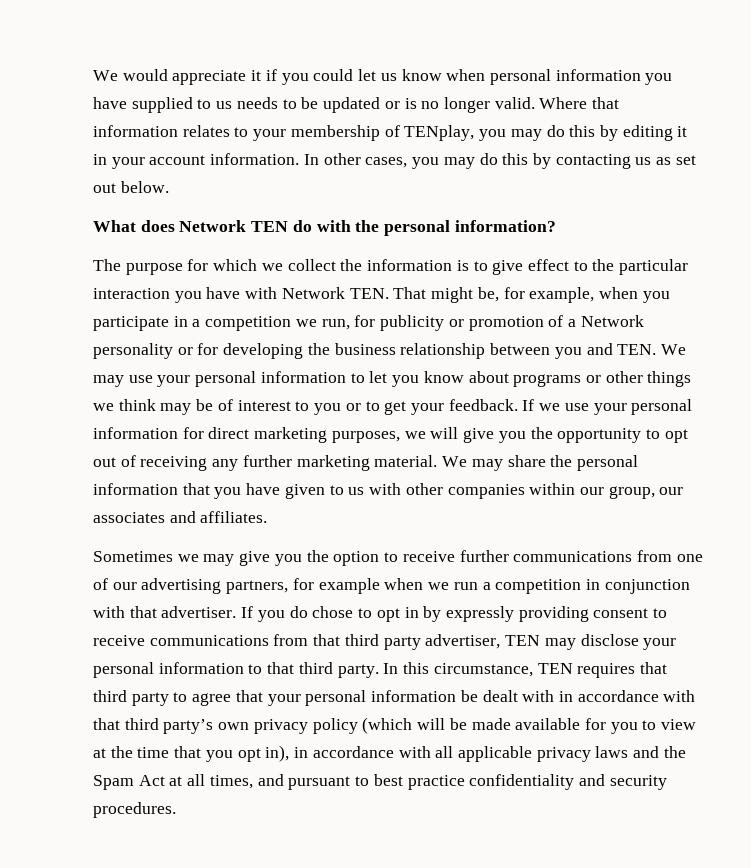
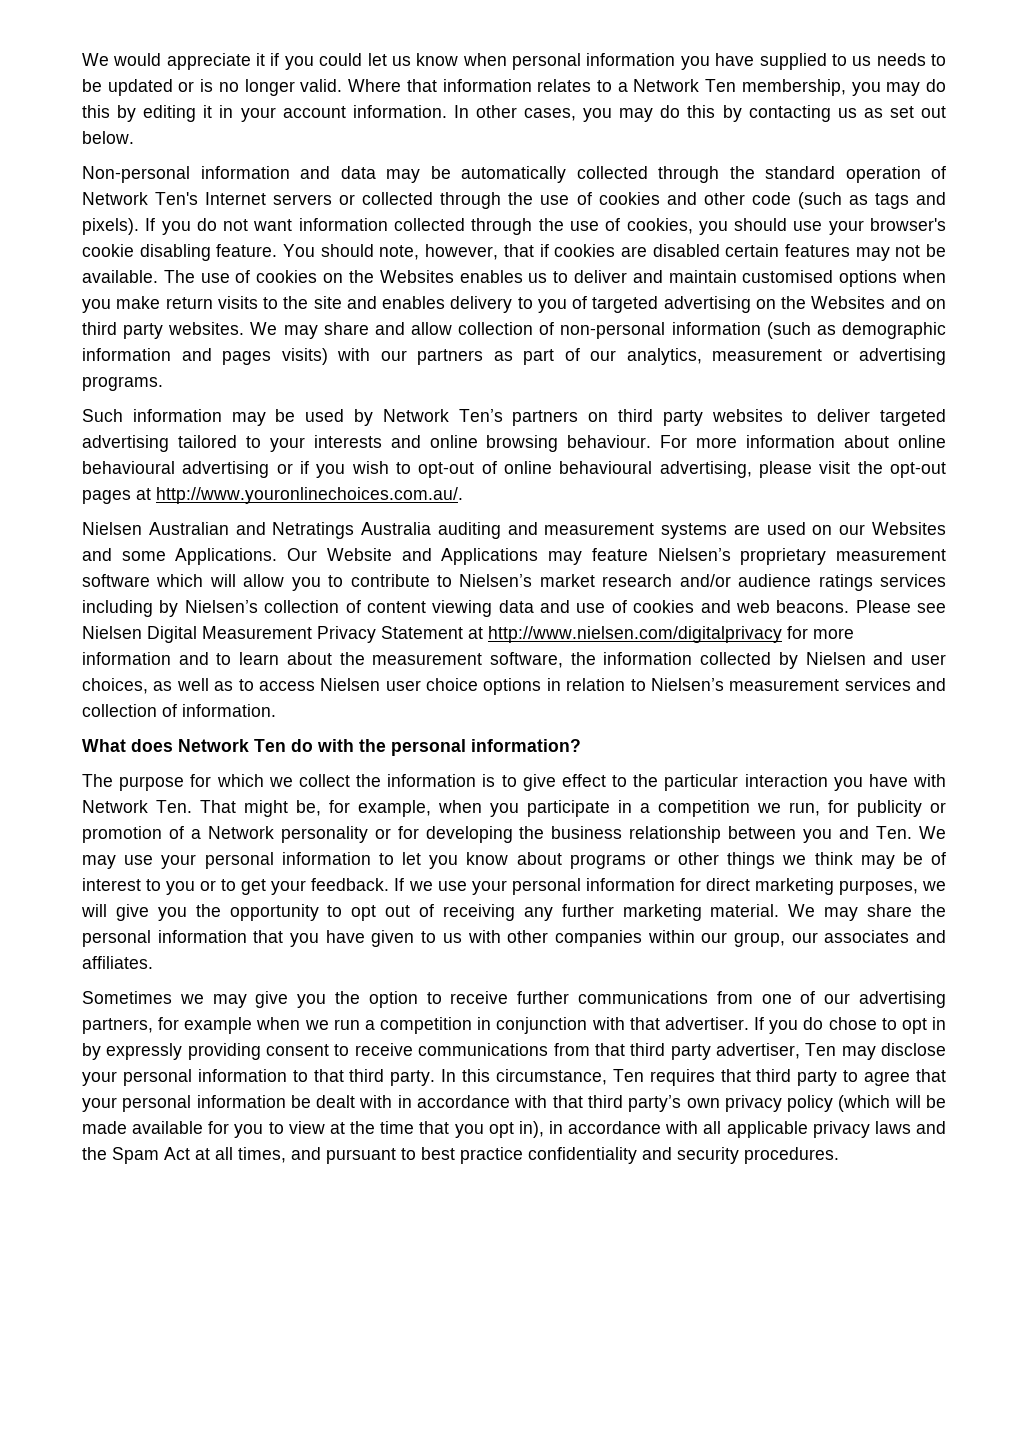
- Where that information relates to your membership of TENplay, you may do this by editing it in your account information.
+ Where that information relates to a Network Ten membership, you may do this by editing it in your account information.
+ Non-personal information and data may be automatically collected through the standard operation of Network Ten's Internet servers or collected through the use of cookies and other code (such as tags and pixels). If you do not want information collected through the use of cookies, you should use your browser's cookie disabling feature. You should note, however, that if cookies are disabled certain features may not be available. The use of cookies on the Websites enables us to deliver and maintain customised options when you make return visits to the site and enables delivery to you of targeted advertising on the Websites and on third party websites. We may share and allow collection of non-personal information (such as demographic information and pages visits) with our partners as part of our analytics, measurement or advertising programs.
+ Such information may be used by Network Ten’s partners on third party websites to deliver targeted advertising tailored to your interests and online browsing behaviour. For more information about online behavioural advertising or if you wish to opt-out of online behavioural advertising, please visit the opt-out pages at http://www.youronlinechoices.com.au/.
+ Nielsen Australian and Netratings Australia auditing and measurement systems are used on our Websites and some Applications. Our Website and Applications may feature Nielsen’s proprietary measurement software which will allow you to contribute to Nielsen’s market research and/or audience ratings services including by Nielsen’s collection of content viewing data and use of cookies and web beacons. Please see Nielsen Digital Measurement Privacy Statement at http://www.nielsen.com/digitalprivacy for more information and to learn about the measurement software, the information collected by Nielsen and user choices, as well as to access Nielsen user choice options in relation to Nielsen’s measurement services and collection of information.
- What does Network TEN do with the personal information?
+ What does Network Ten do with the personal information?
- The purpose for which we collect the information is to give effect to the particular interaction you have with Network TEN. That might be, for example, when you participate in a competition we run, for publicity or promotion of a Network personality or for developing the business relationship between you and TEN. We may use your personal information to let you know about programs or other things we think may be of interest to you or to get your feedback.
+ The purpose for which we collect the information is to give effect to the particular interaction you have with Network Ten. That might be, for example, when you participate in a competition we run, for publicity or promotion of a Network personality or for developing the business relationship between you and Ten. We may use your personal information to let you know about programs or other things we think may be of interest to you or to get your feedback.
- If you do chose to opt in by expressly providing consent to receive communications from that third party advertiser, TEN may disclose your personal information to that third party.
+ If you do chose to opt in by expressly providing consent to receive communications from that third party advertiser, Ten may disclose your personal information to that third party.
- In this circumstance, TEN requires that third party to agree that your personal information be dealt with in accordance with that third party’s own privacy policy (which will be made available for you to view at the time that you opt in), in accordance with all applicable privacy laws and the Spam Act at all times, and pursuant to best practice confidentiality and security procedures.
+ In this circumstance, Ten requires that third party to agree that your personal information be dealt with in accordance with that third party’s own privacy policy (which will be made available for you to view at the time that you opt in), in accordance with all applicable privacy laws and the Spam Act at all times, and pursuant to best practice confidentiality and security procedures.

